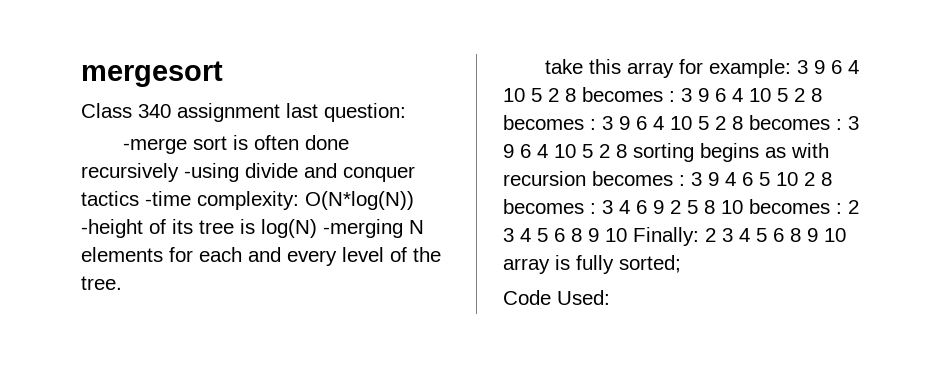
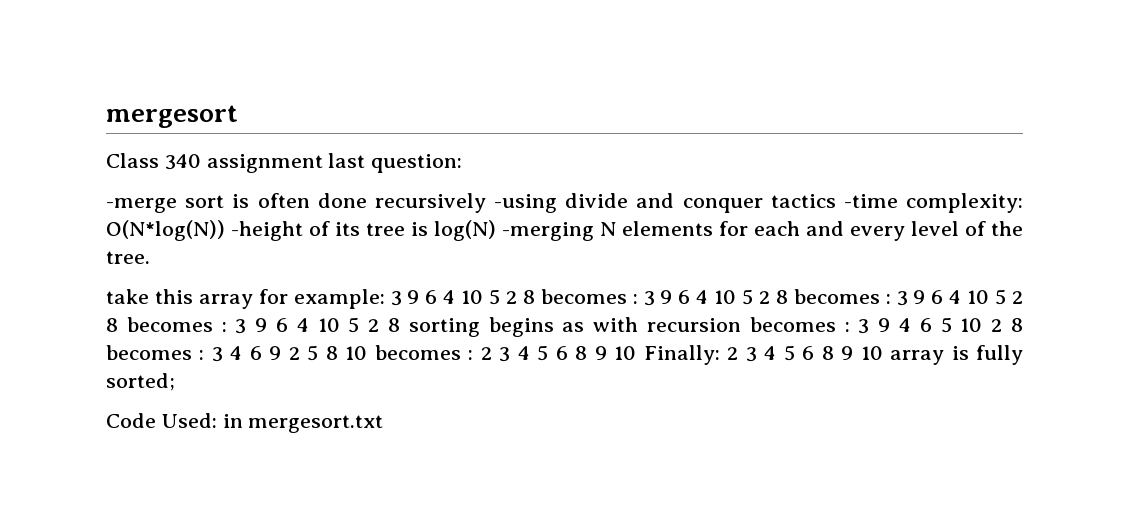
- Code Used:
+ Code Used: in mergesort.txt

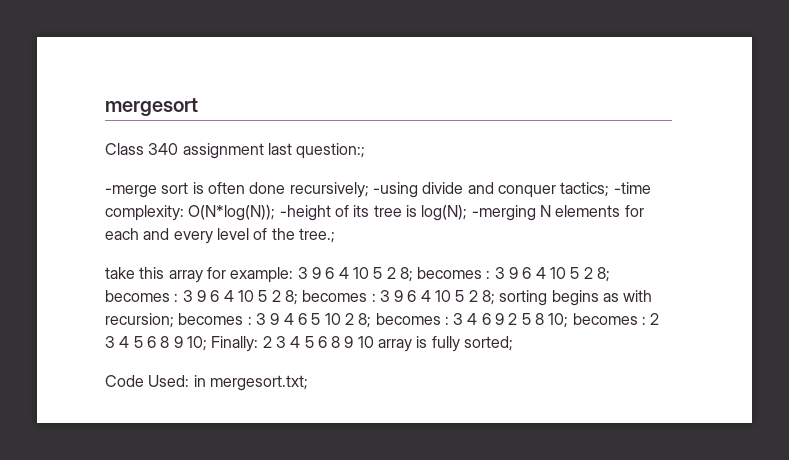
- Class 340 assignment last question:
+ Class 340 assignment last question:;
- -merge sort is often done recursively -using divide and conquer tactics -time complexity: O(N*log(N)) -height of its tree is log(N) -merging N elements for each and every level of the tree.
+ -merge sort is often done recursively; -using divide and conquer tactics; -time complexity: O(N*log(N)); -height of its tree is log(N); -merging N elements for each and every level of the tree.;
- take this array for example: 3 9 6 4 10 5 2 8 becomes : 3 9 6 4 10 5 2 8 becomes : 3 9 6 4 10 5 2 8 becomes : 3 9 6 4 10 5 2 8 sorting begins as with recursion becomes : 3 9 4 6 5 10 2 8 becomes : 3 4 6 9 2 5 8 10 becomes : 2 3 4 5 6 8 9 10 Finally: 2 3 4 5 6 8 9 10 array is fully sorted;
+ take this array for example: 3 9 6 4 10 5 2 8; becomes : 3 9 6 4 10 5 2 8; becomes : 3 9 6 4 10 5 2 8; becomes : 3 9 6 4 10 5 2 8; sorting begins as with recursion; becomes : 3 9 4 6 5 10 2 8; becomes : 3 4 6 9 2 5 8 10; becomes : 2 3 4 5 6 8 9 10; Finally: 2 3 4 5 6 8 9 10 array is fully sorted;
- Code Used: in mergesort.txt
+ Code Used: in mergesort.txt;

